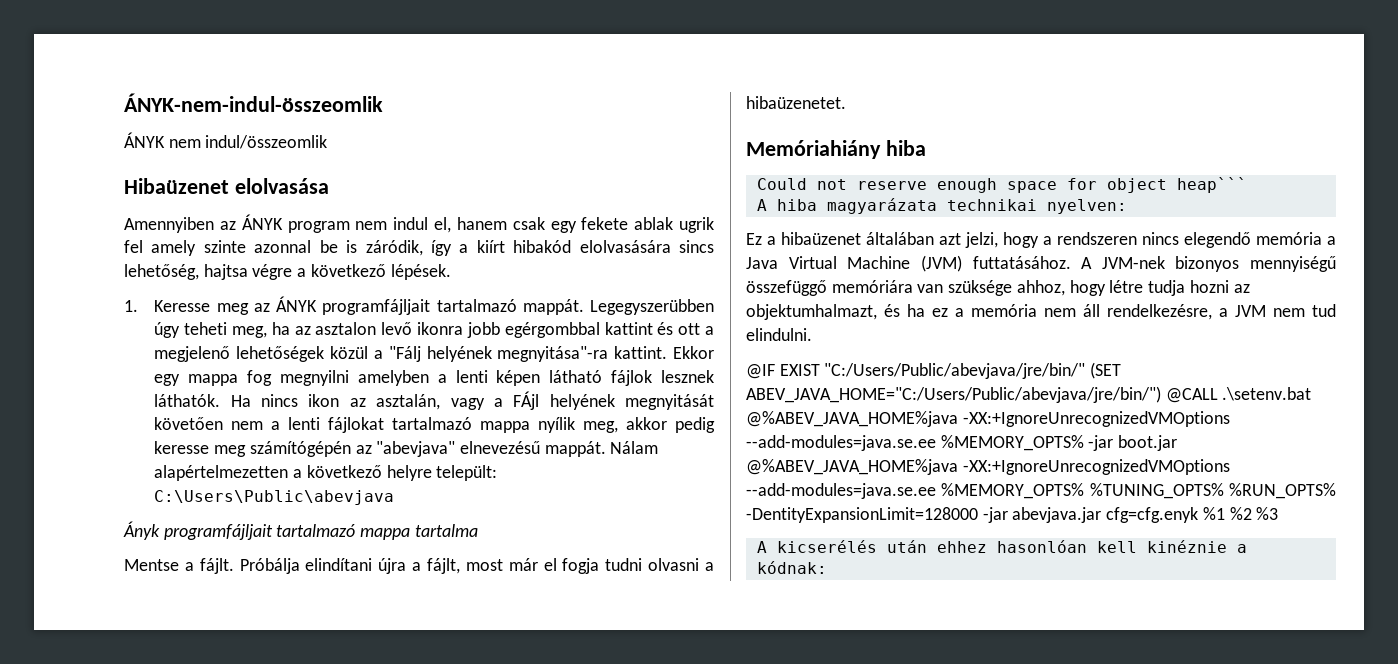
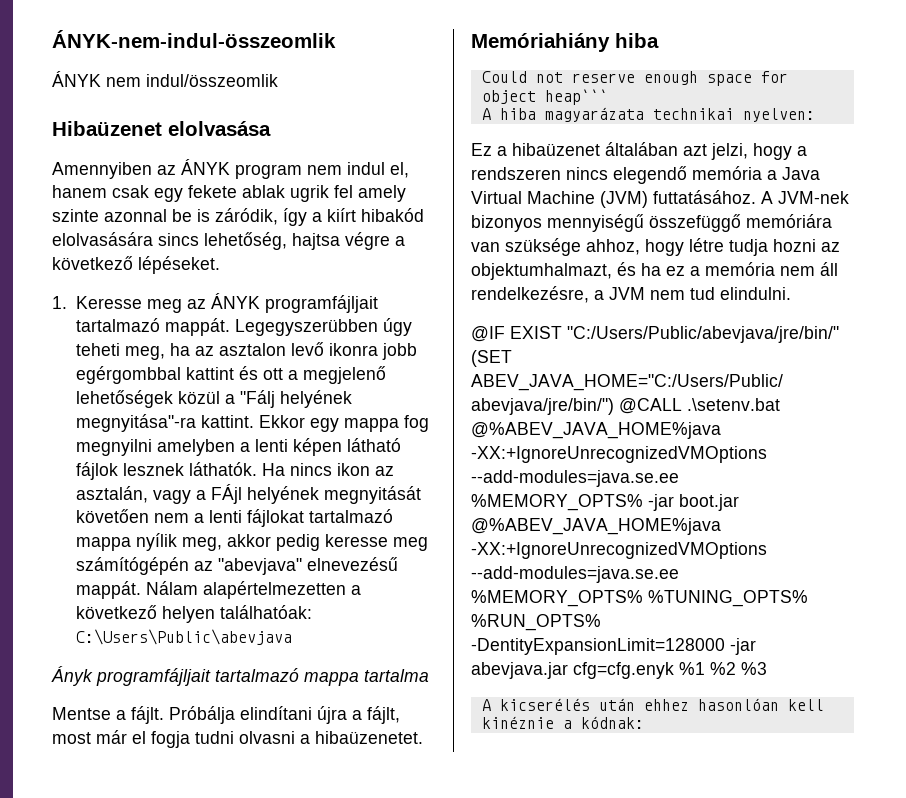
- Amennyiben az ÁNYK program nem indul el, hanem csak egy fekete ablak ugrik fel amely szinte azonnal be is záródik, így a kiírt hibakód elolvasására sincs lehetőség, hajtsa végre a következő lépések.
+ Amennyiben az ÁNYK program nem indul el, hanem csak egy fekete ablak ugrik fel amely szinte azonnal be is záródik, így a kiírt hibakód elolvasására sincs lehetőség, hajtsa végre a következő lépéseket.
- Nálam alapértelmezetten a következő helyre települt: C:\Users\Public\abevjava
+ Nálam alapértelmezetten a következő helyen találhatóak: C:\Users\Public\abevjava

